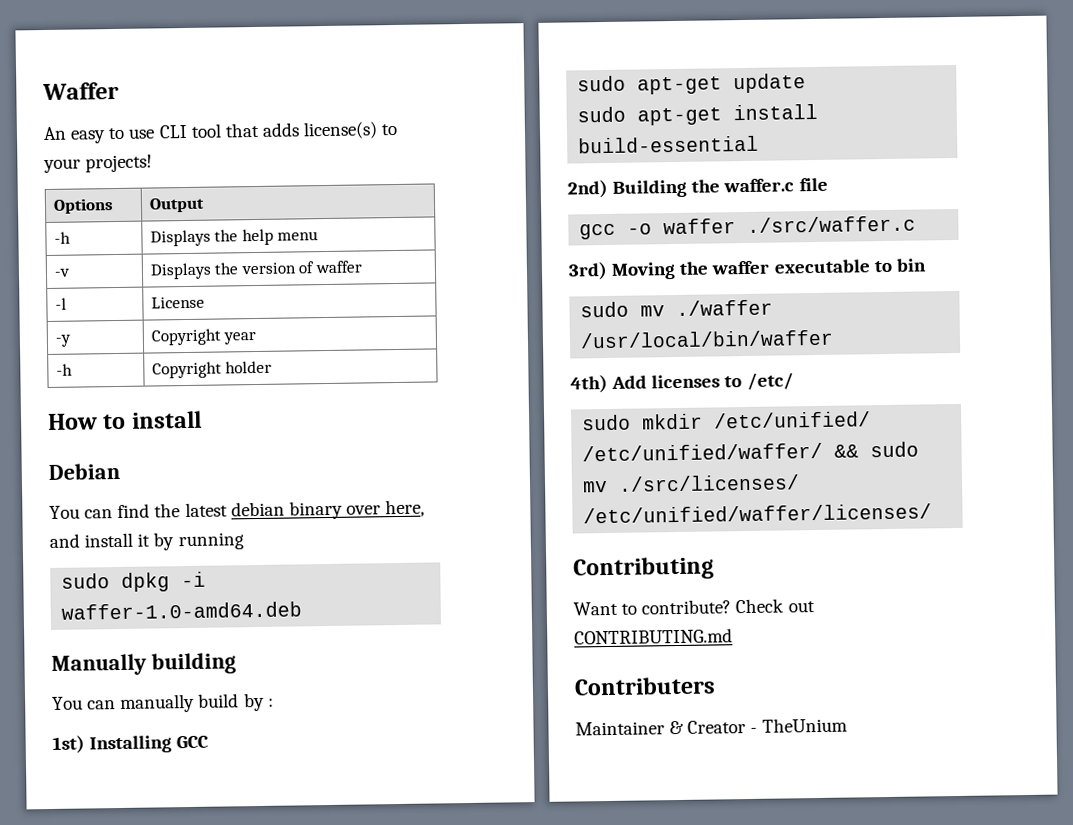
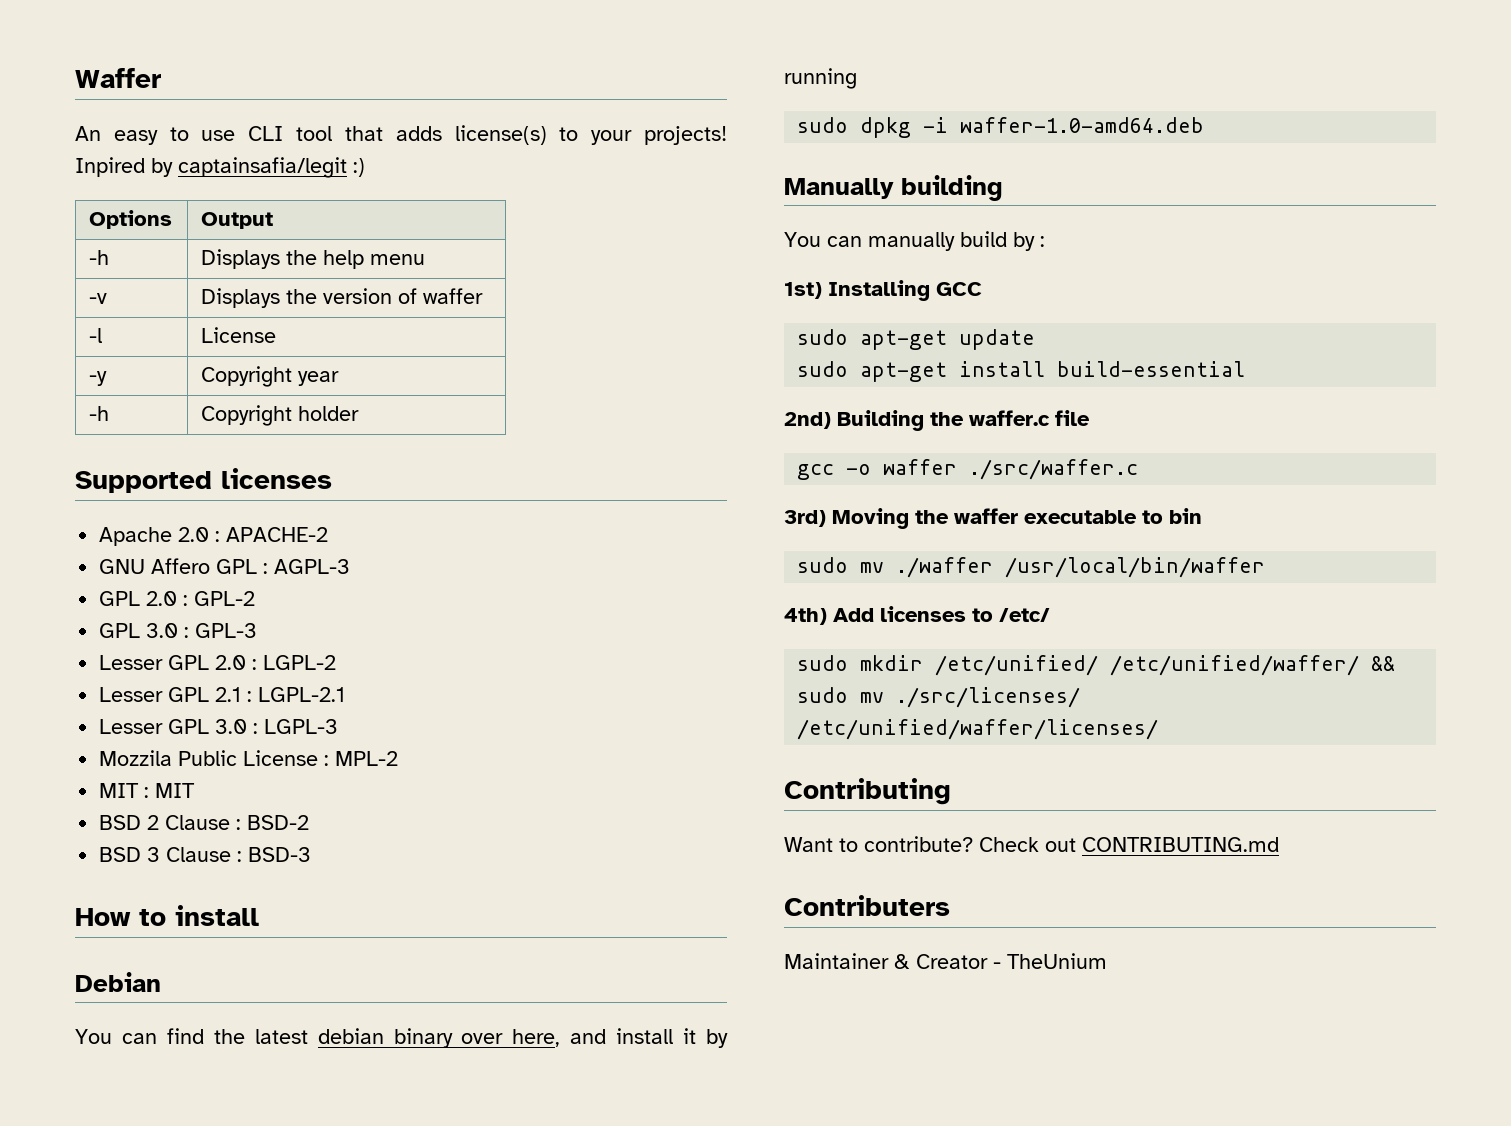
+ Inpired by captainsafia/legit :)
+ Supported licenses
+ Apache 2.0 : APACHE-2
+ GNU Affero GPL : AGPL-3
+ GPL 2.0 : GPL-2
+ GPL 3.0 : GPL-3
+ Lesser GPL 2.0 : LGPL-2
+ Lesser GPL 2.1 : LGPL-2.1
+ Lesser GPL 3.0 : LGPL-3
+ Mozzila Public License : MPL-2
+ MIT : MIT
+ BSD 2 Clause : BSD-2
+ BSD 3 Clause : BSD-3

